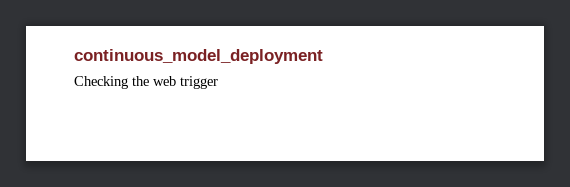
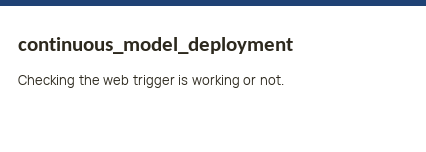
- Checking the web trigger
+ Checking the web trigger is working or not.

